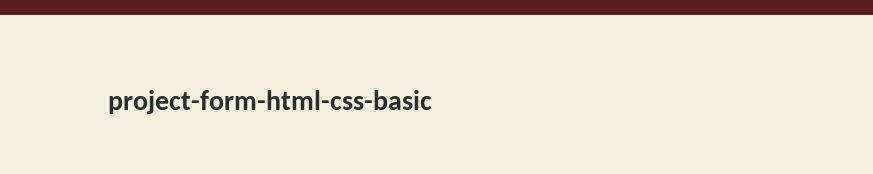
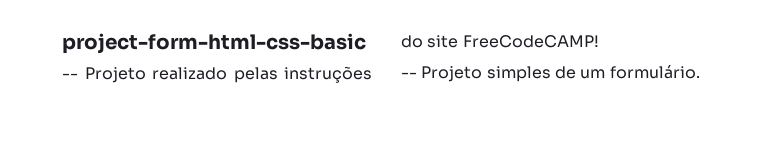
+ -- Projeto realizado pelas instruções do site FreeCodeCAMP!
+ -- Projeto simples de um formulário.

